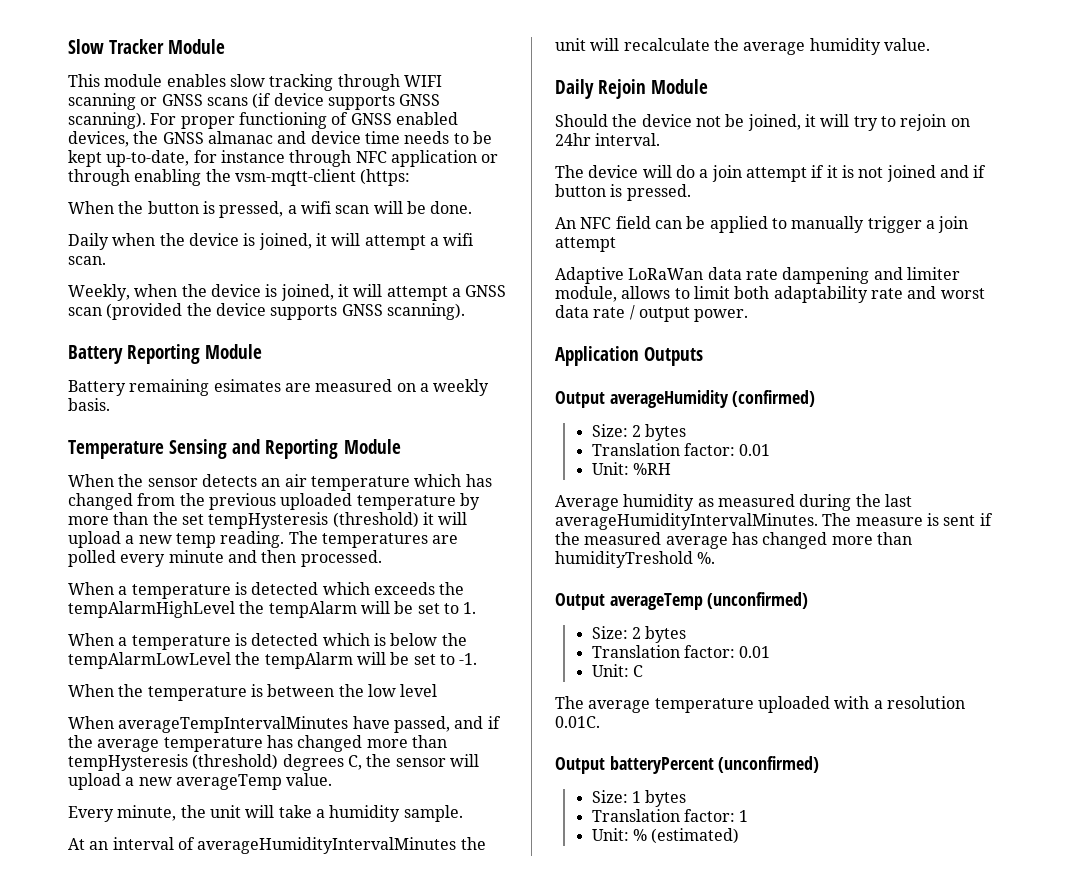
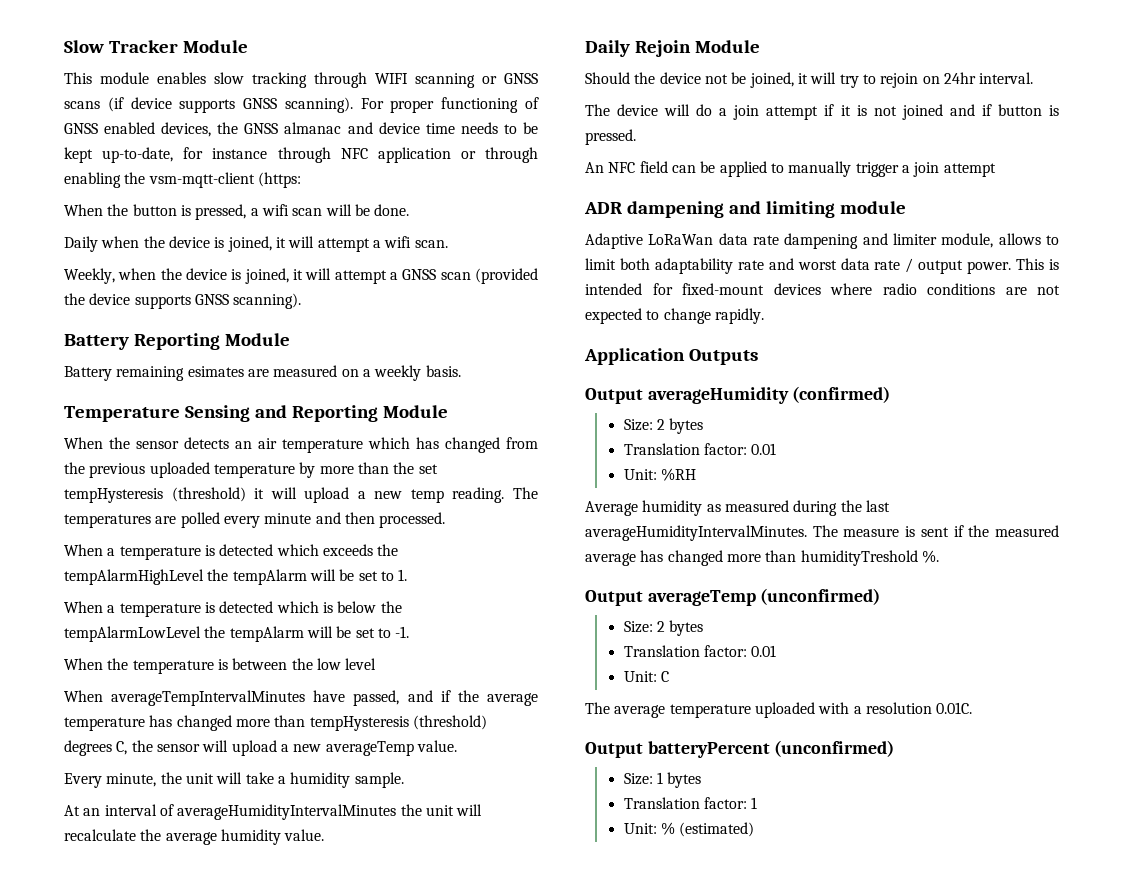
+ ADR dampening and limiting module
+ This is intended for fixed-mount devices where radio conditions are not expected to change rapidly.

